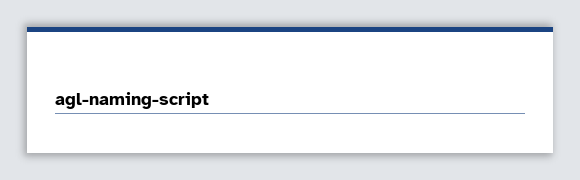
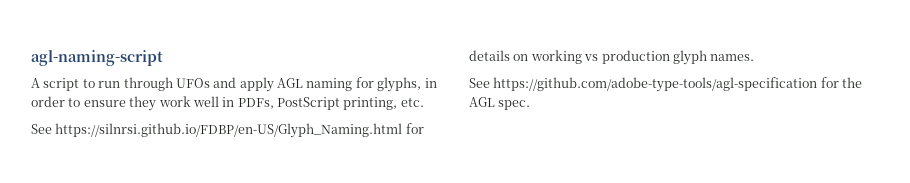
+ A script to run through UFOs and apply AGL naming for glyphs, in order to ensure they work well in PDFs, PostScript printing, etc.
+ See https://silnrsi.github.io/FDBP/en-US/Glyph_Naming.html for details on working vs production glyph names.
+ See https://github.com/adobe-type-tools/agl-specification for the AGL spec.

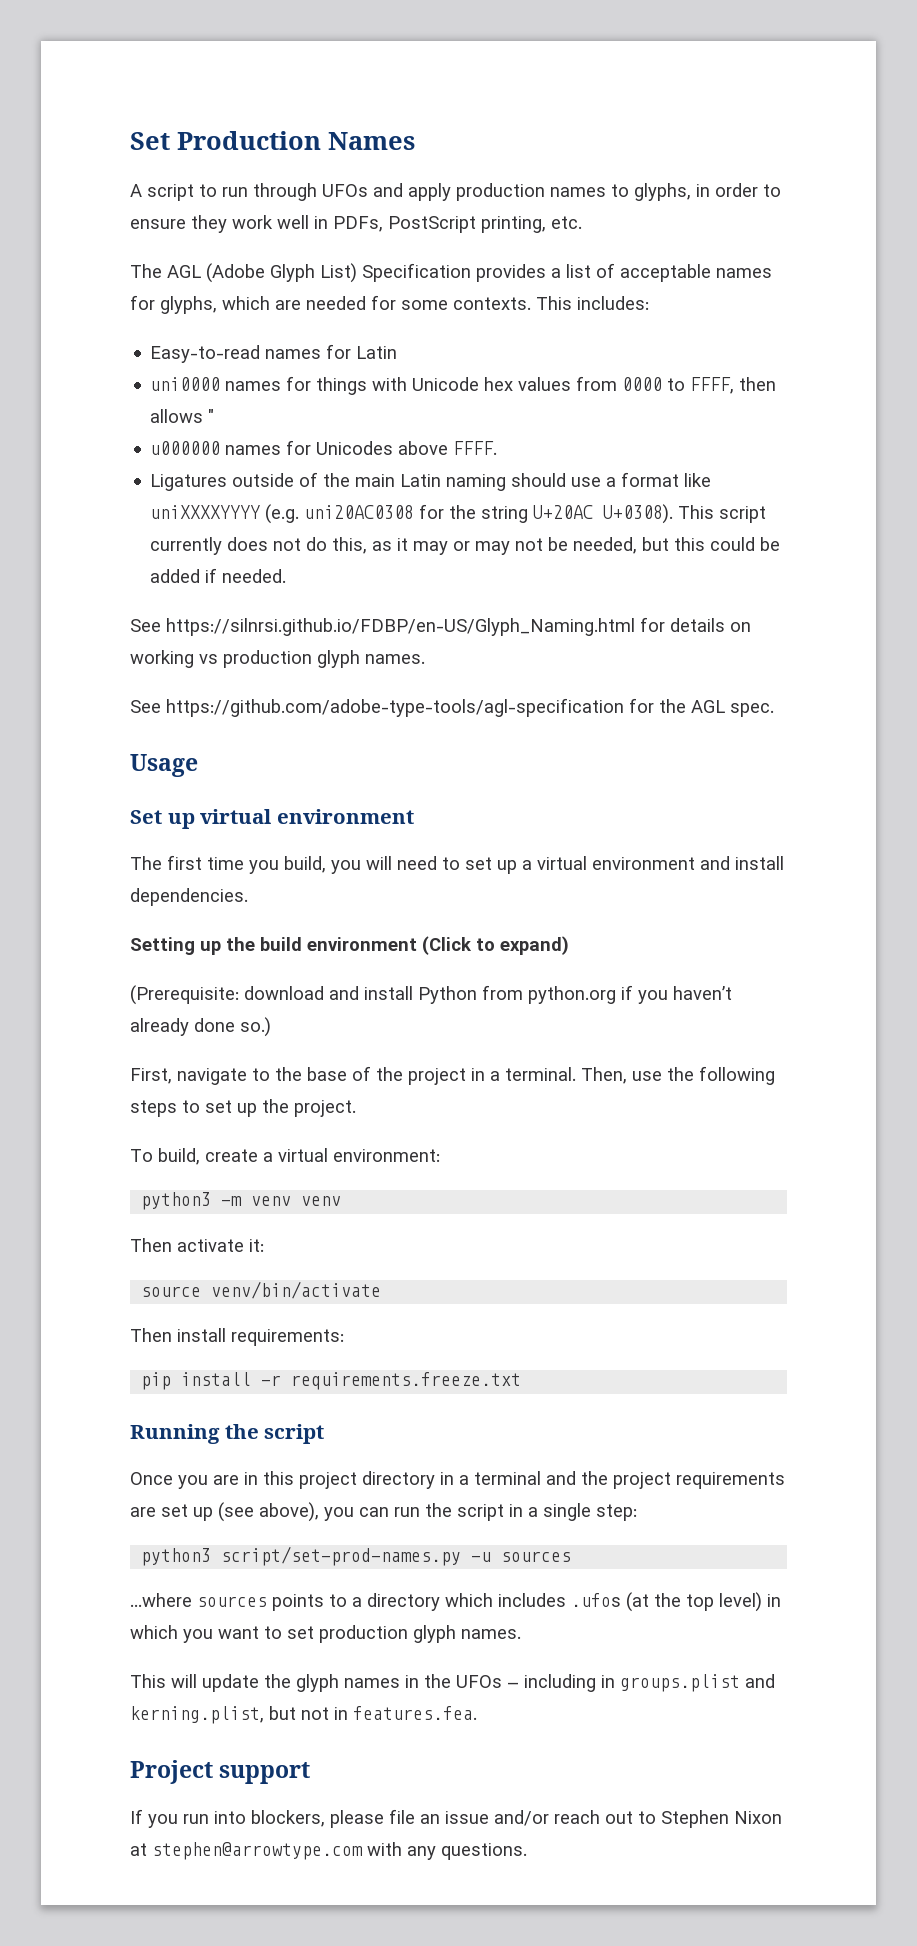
- agl-naming-script
+ Set Production Names
- A script to run through UFOs and apply AGL naming for glyphs, in order to ensure they work well in PDFs, PostScript printing, etc.
+ A script to run through UFOs and apply production names to glyphs, in order to ensure they work well in PDFs, PostScript printing, etc.
+ The AGL (Adobe Glyph List) Specification provides a list of acceptable names for glyphs, which are needed for some contexts. This includes:
+ Easy-to-read names for Latin
+ uni0000 names for things with Unicode hex values from 0000 to FFFF, then allows "
+ u000000 names for Unicodes above FFFF.
+ Ligatures outside of the main Latin naming should use a format like uniXXXXYYYY (e.g. uni20AC0308 for the string U+20AC U+0308). This script currently does not do this, as it may or may not be needed, but this could be added if needed.
+ Usage
+ Set up virtual environment
+ The first time you build, you will need to set up a virtual environment and install dependencies.
+ Setting up the build environment (Click to expand)
+ (Prerequisite: download and install Python from python.org if you haven’t already done so.)
+ First, navigate to the base of the project in a terminal. Then, use the following steps to set up the project.
+ To build, create a virtual environment:
+ python3 -m venv venv
+ Then activate it:
+ source venv/bin/activate
+ Then install requirements:
+ pip install -r requirements.freeze.txt
+ Running the script
+ Once you are in this project directory in a terminal and the project requirements are set up (see above), you can run the script in a single step:
+ python3 script/set-prod-names.py -u sources
+ ...where sources points to a directory which includes .ufos (at the top level) in which you want to set production glyph names.
+ This will update the glyph names in the UFOs – including in groups.plist and kerning.plist, but not in features.fea.
+ Project support
+ If you run into blockers, please file an issue and/or reach out to Stephen Nixon at stephen@arrowtype.com with any questions.

